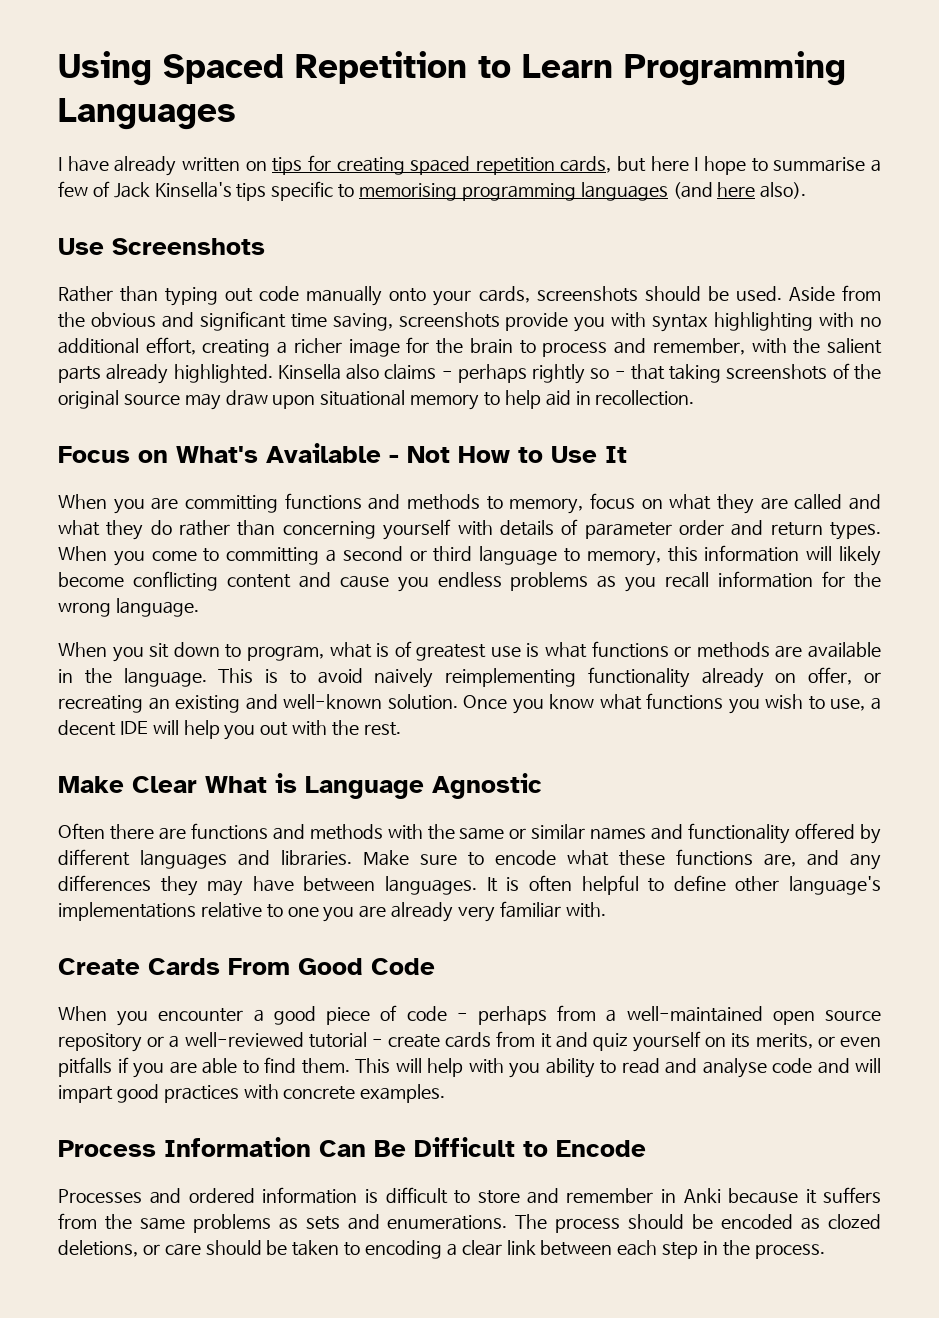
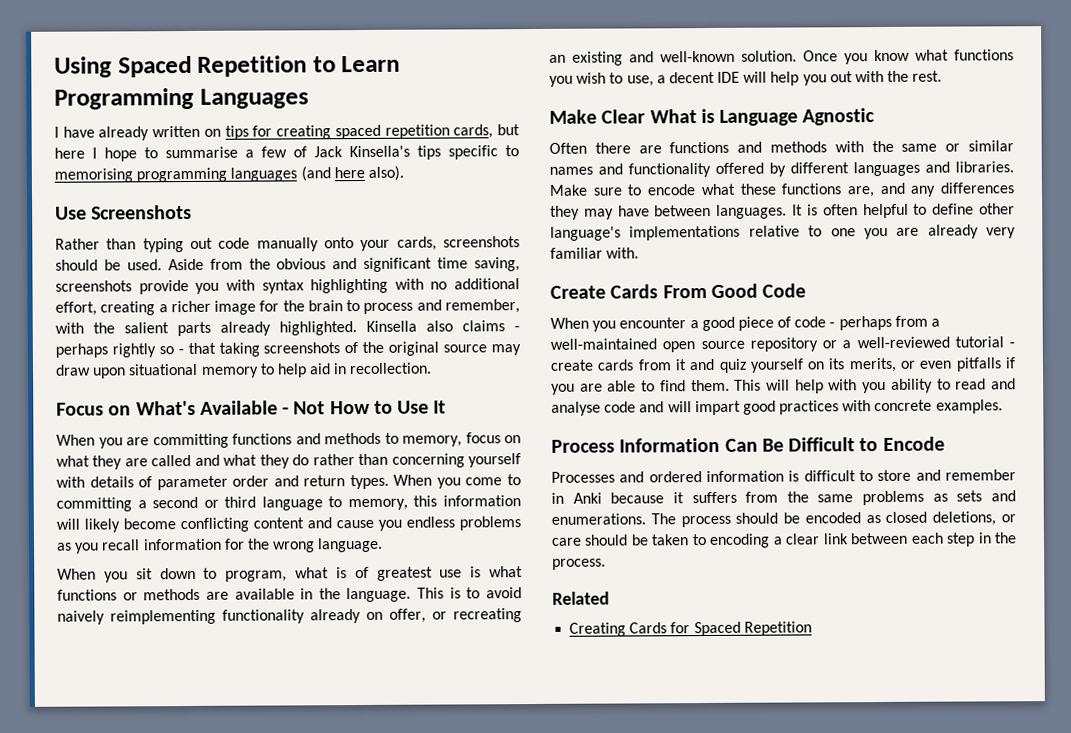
- The process should be encoded as clozed deletions, or care should be taken to encoding a clear link between each step in the process.
+ The process should be encoded as closed deletions, or care should be taken to encoding a clear link between each step in the process.
+ Related
+ Creating Cards for Spaced Repetition

